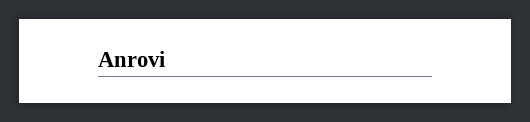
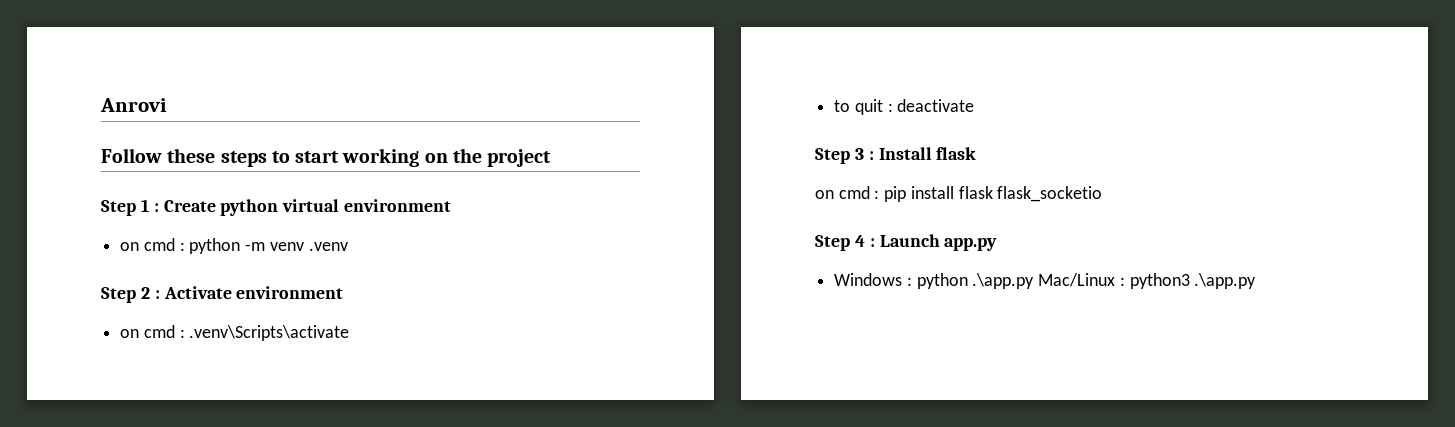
+ Follow these steps to start working on the project
+ Step 1 : Create python virtual environment
+ on cmd : python -m venv .venv
+ Step 2 : Activate environment
+ on cmd : .venv\Scripts\activate
+ to quit : deactivate
+ Step 3 : Install flask
+ on cmd : pip install flask flask_socketio
+ Step 4 : Launch app.py
+ Windows : python .\app.py Mac/Linux : python3 .\app.py

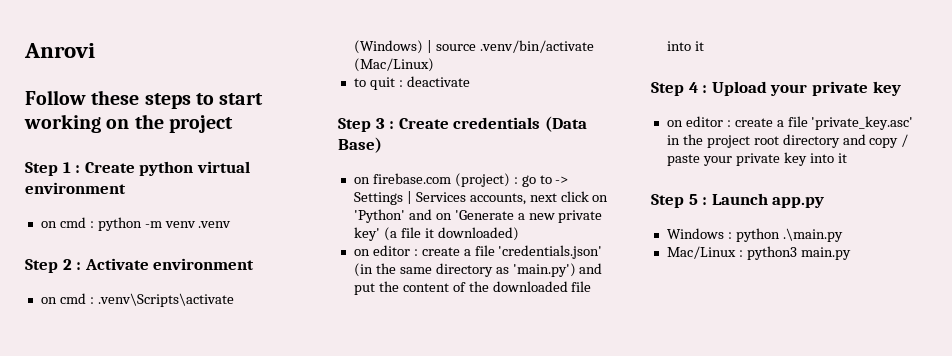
- on cmd : .venv\Scripts\activate
+ on cmd : .venv\Scripts\activate (Windows) | source .venv/bin/activate (Mac/Linux)
- Step 3 : Install flask
- on cmd : pip install flask flask_socketio
- Step 4 : Launch app.py
+ Step 3 : Create credentials (Data Base)
+ on firebase.com (project) : go to -> Settings | Services accounts, next click on 'Python' and on 'Generate a new private key' (a file it downloaded)
+ on editor : create a file 'credentials.json' (in the same directory as 'main.py') and put the content of the downloaded file into it
+ Step 4 : Upload your private key
+ on editor : create a file 'private_key.asc' in the project root directory and copy / paste your private key into it
+ Step 5 : Launch app.py
- Windows : python .\app.py Mac/Linux : python3 .\app.py
+ Windows : python .\main.py
+ Mac/Linux : python3 main.py

